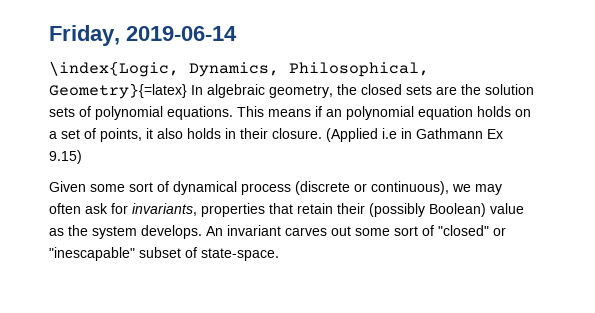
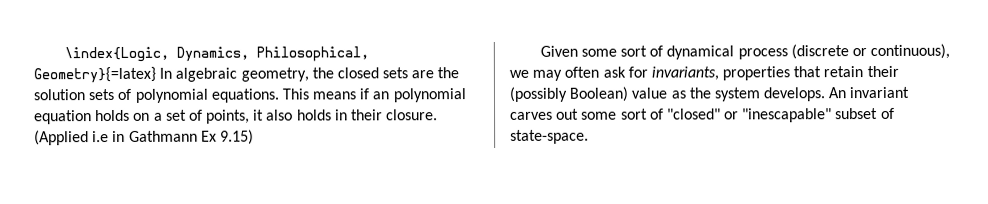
- Friday, 2019-06-14

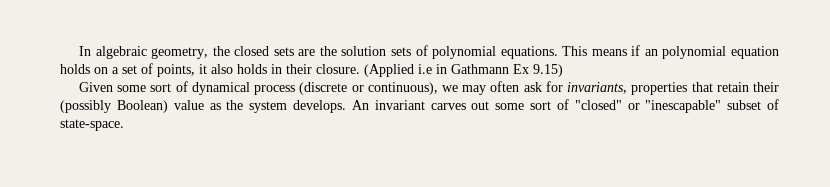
- \index{Logic, Dynamics, Philosophical, Geometry}{=latex} In algebraic geometry, the closed sets are the solution sets of polynomial equations.
+ In algebraic geometry, the closed sets are the solution sets of polynomial equations.

